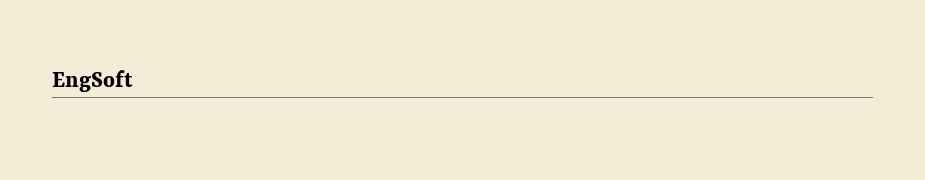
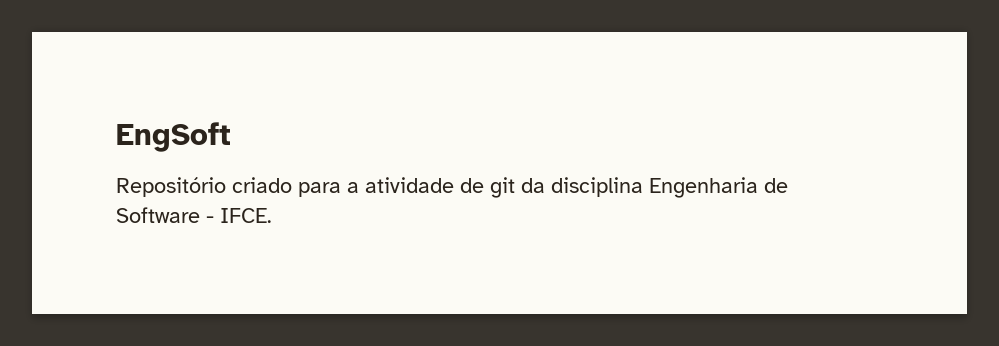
+ Repositório criado para a atividade de git da disciplina Engenharia de Software - IFCE.

